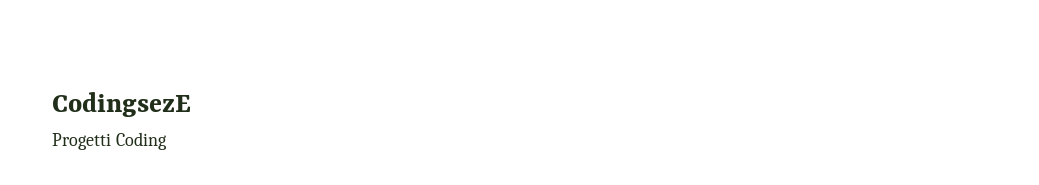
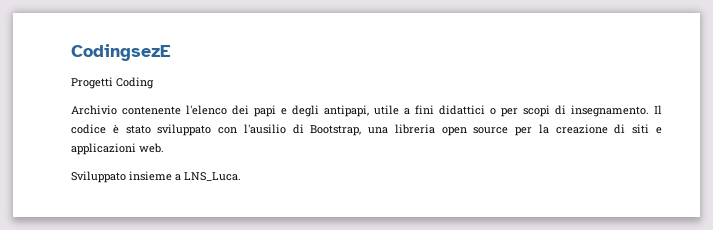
+ Archivio contenente l'elenco dei papi e degli antipapi, utile a fini didattici o per scopi di insegnamento. Il codice è stato sviluppato con l'ausilio di Bootstrap, una libreria open source per la creazione di siti e applicazioni web.
+ Sviluppato insieme a LNS_Luca.

